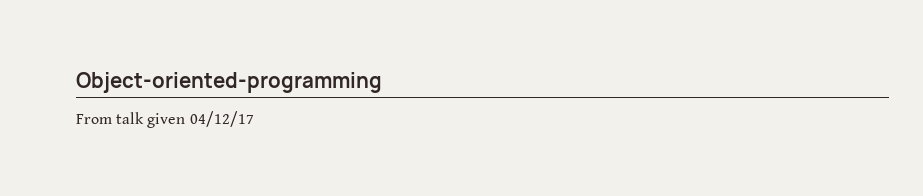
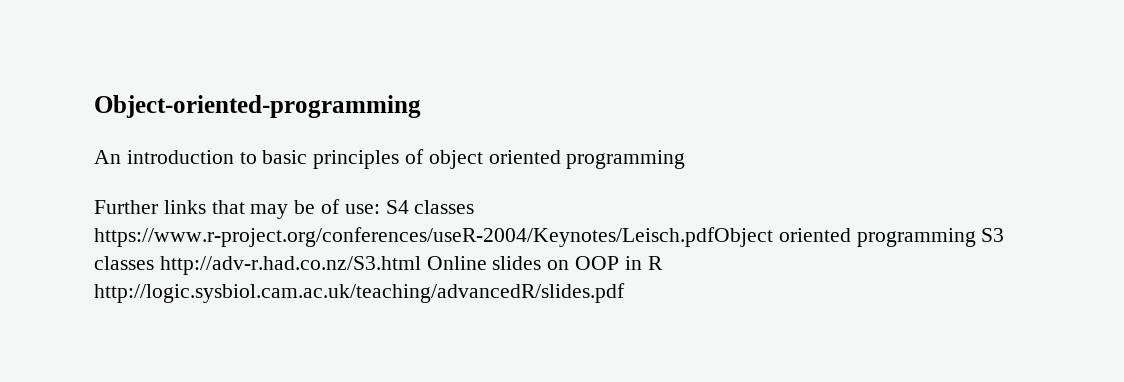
- From talk given 04/12/17
+ An introduction to basic principles of object oriented programming
+ Further links that may be of use: S4 classes https://www.r-project.org/conferences/useR-2004/Keynotes/Leisch.pdfObject oriented programming S3 classes http://adv-r.had.co.nz/S3.html Online slides on OOP in R http://logic.sysbiol.cam.ac.uk/teaching/advancedR/slides.pdf

